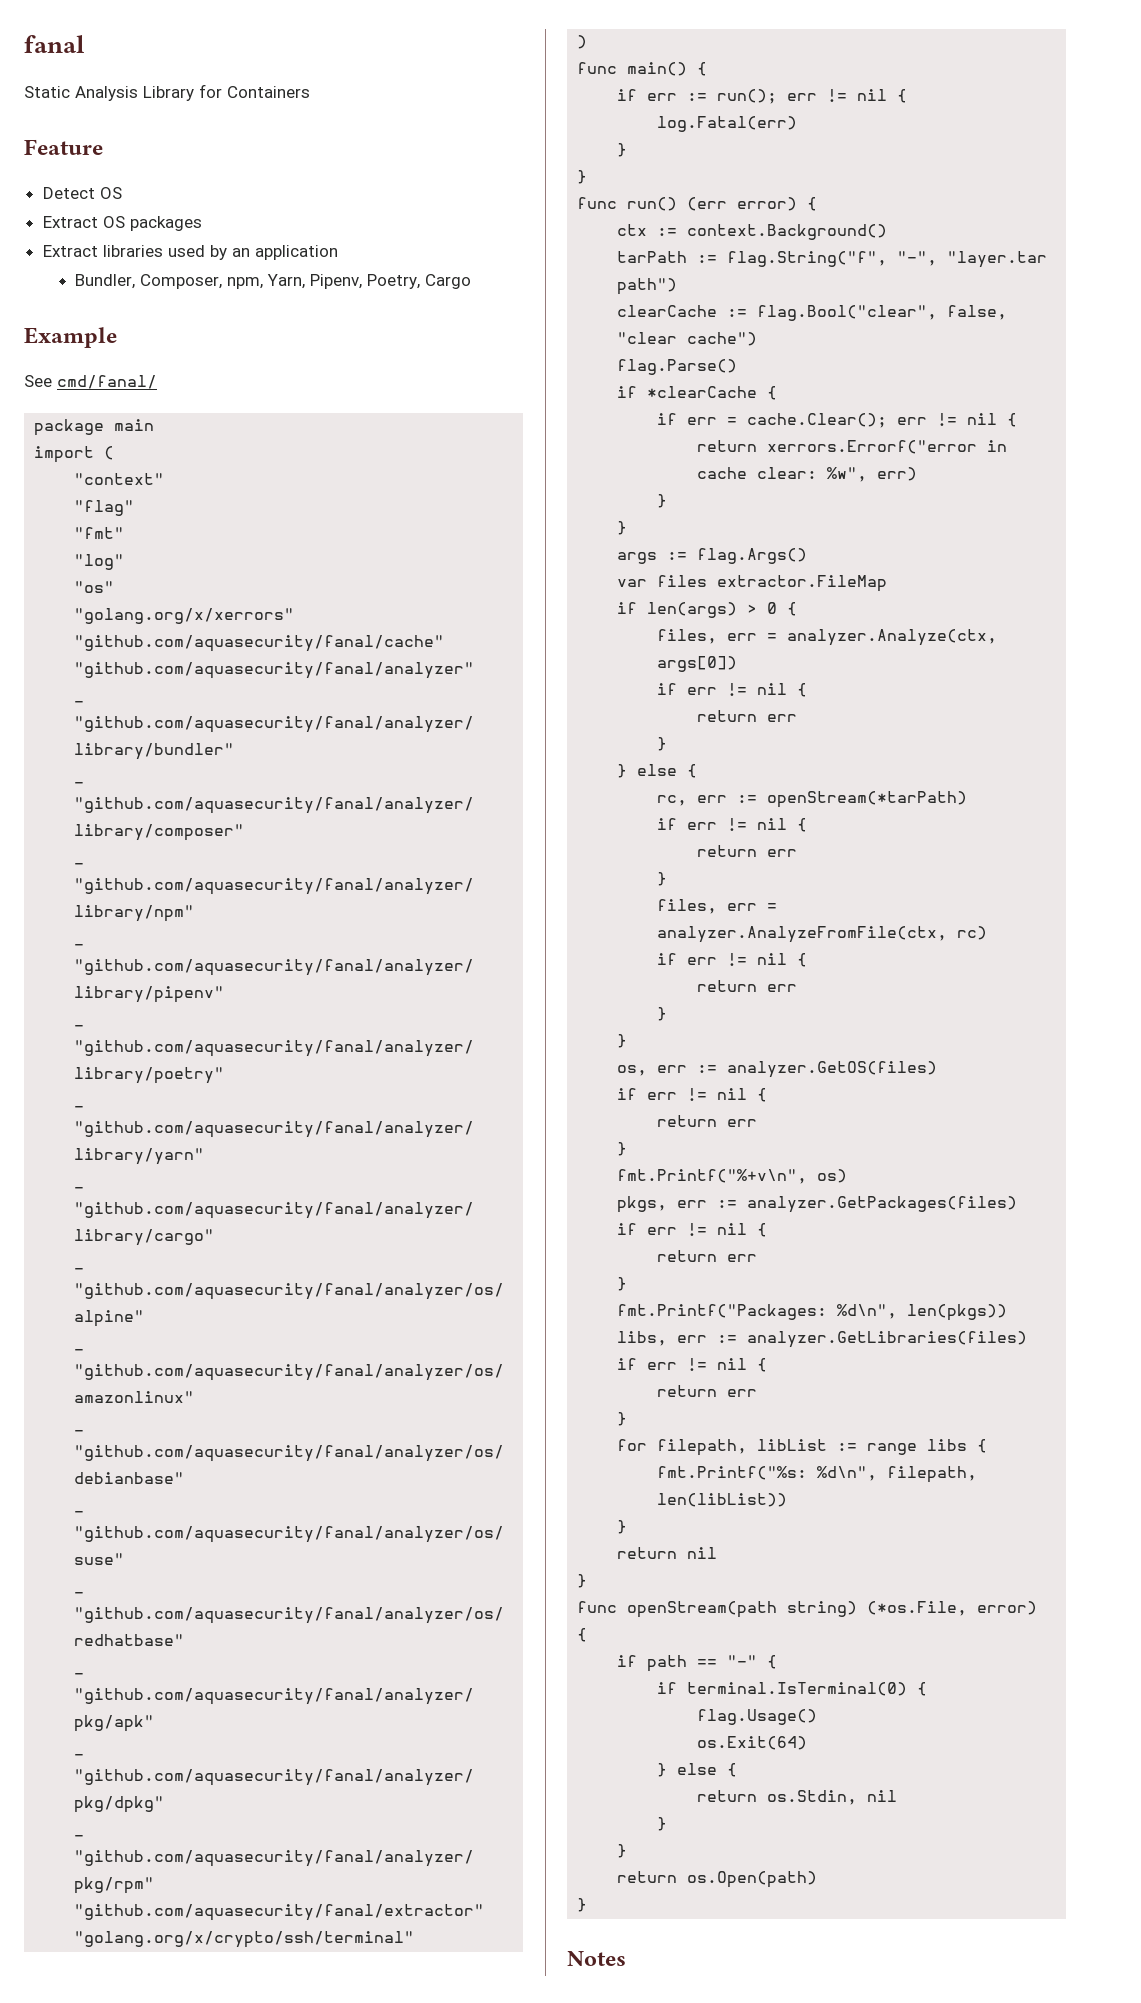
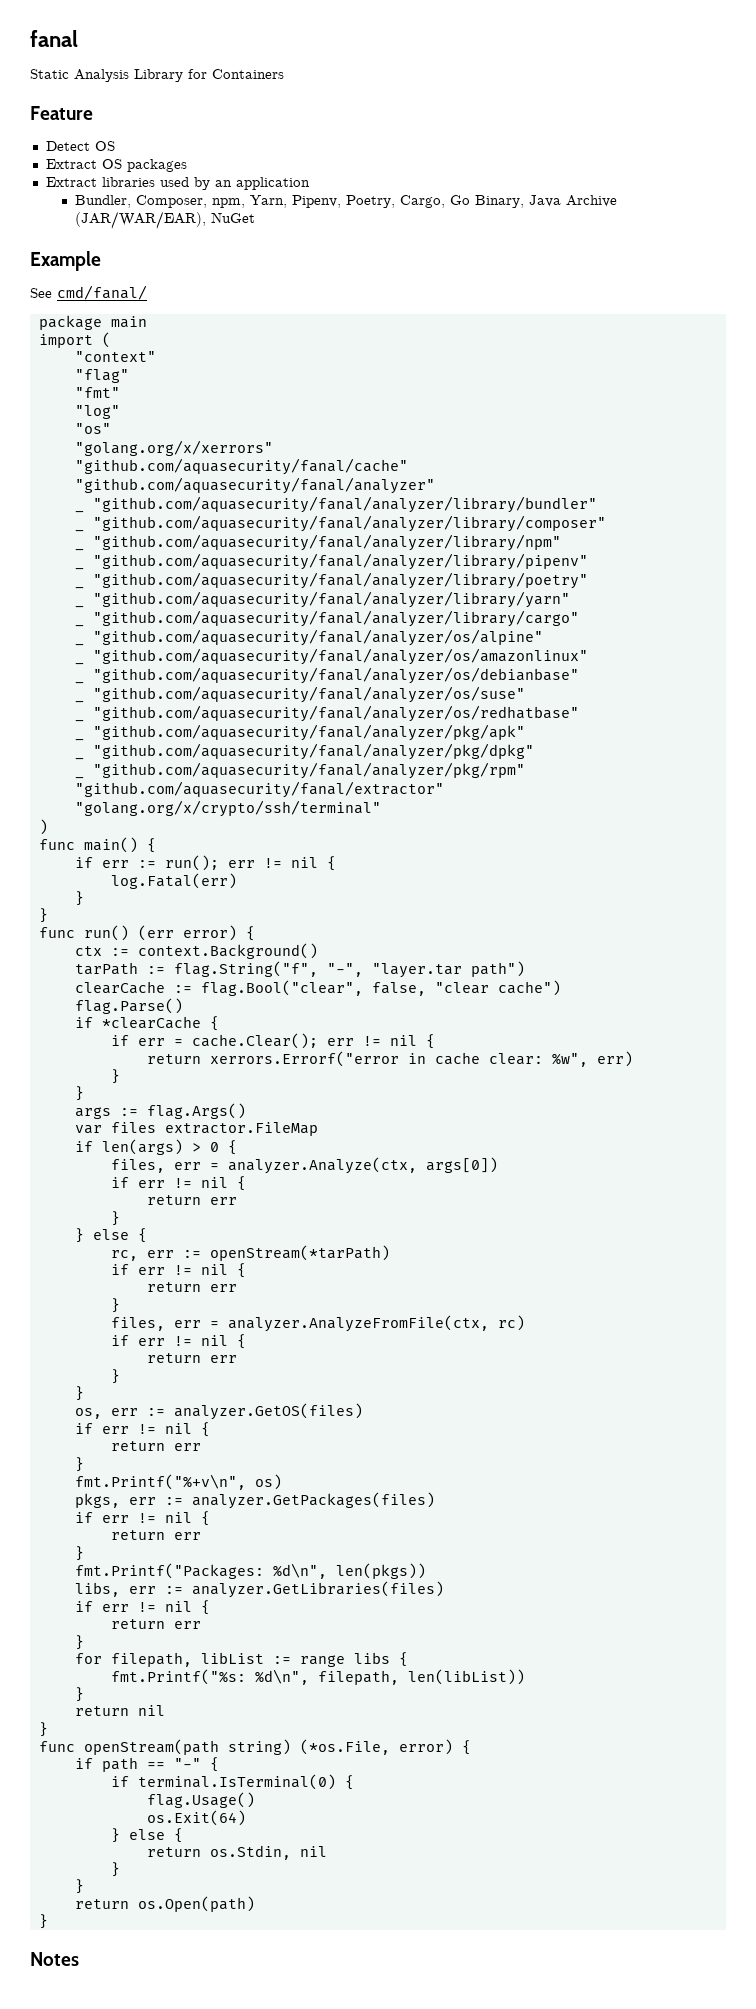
- Bundler, Composer, npm, Yarn, Pipenv, Poetry, Cargo
+ Bundler, Composer, npm, Yarn, Pipenv, Poetry, Cargo, Go Binary, Java Archive (JAR/WAR/EAR), NuGet

